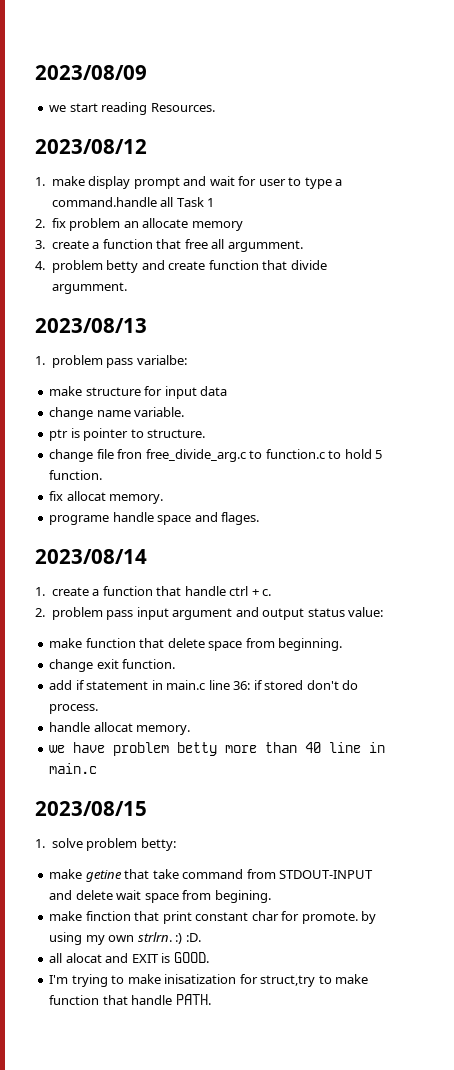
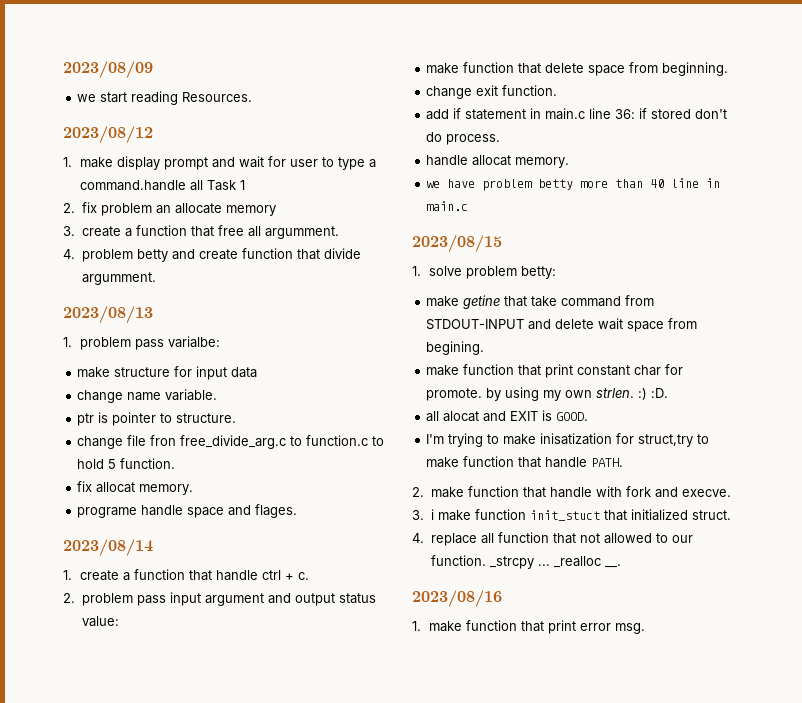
- make finction that print constant char for promote. by using my own strlrn. :) :D.
+ make function that print constant char for promote. by using my own strlen. :) :D.
+ 2. make function that handle with fork and execve.
+ 3. i make function init_stuct that initialized struct.
+ 4. replace all function that not allowed to our function. _strcpy ... _realloc __.
+ 2023/08/16
+ 1. make function that print error msg.

